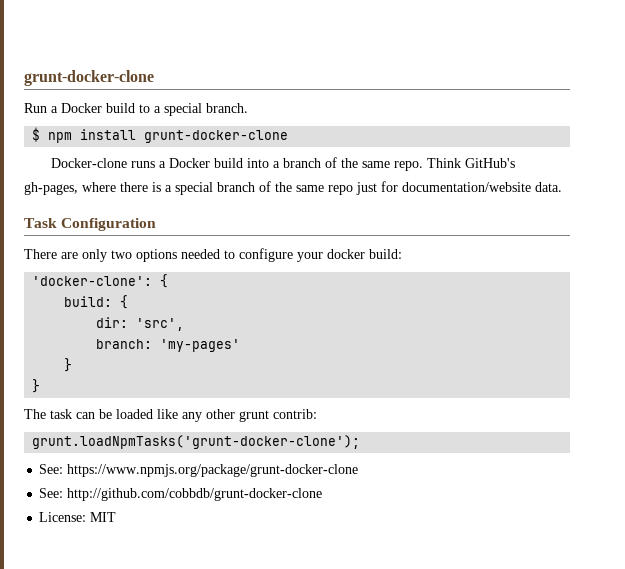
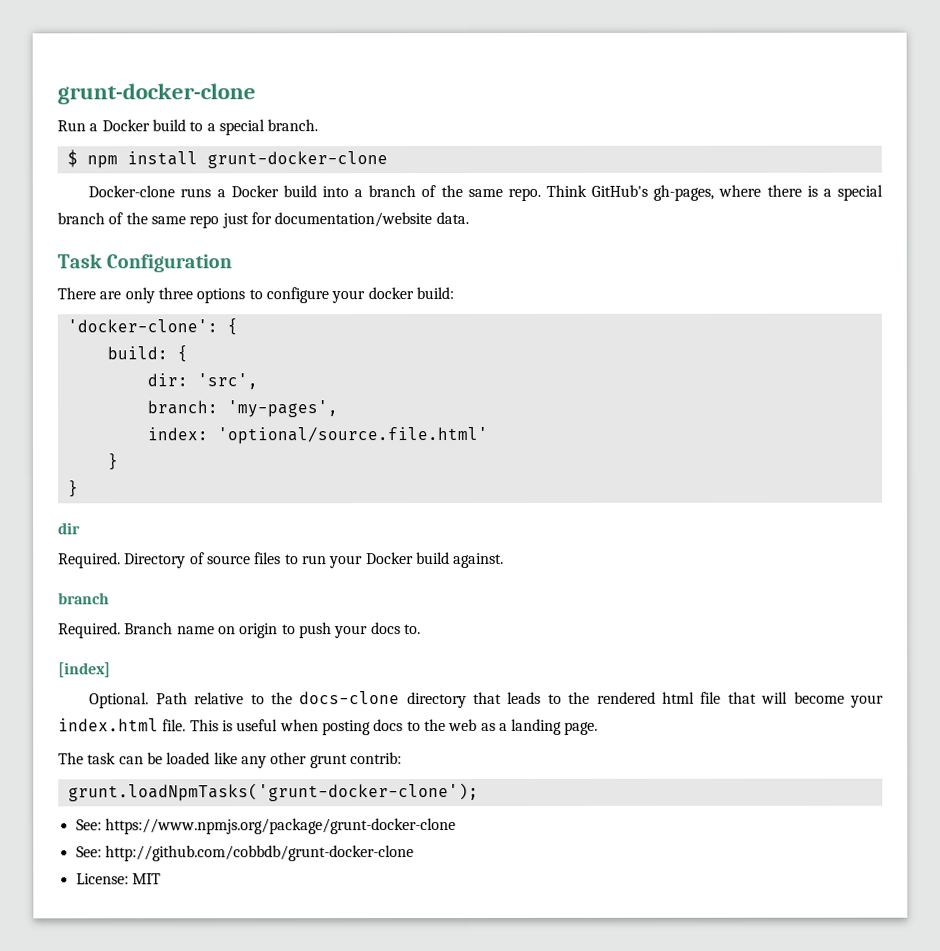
- There are only two options needed to configure your docker build:
+ There are only three options to configure your docker build:
- branch: 'my-pages'
+ branch: 'my-pages',
+ index: 'optional/source.file.html'
+ dir
+ Required. Directory of source files to run your Docker build against.
+ branch
+ Required. Branch name on origin to push your docs to.
+ [index]
+ Optional. Path relative to the docs-clone directory that leads to the rendered html file that will become your index.html file. This is useful when posting docs to the web as a landing page.

